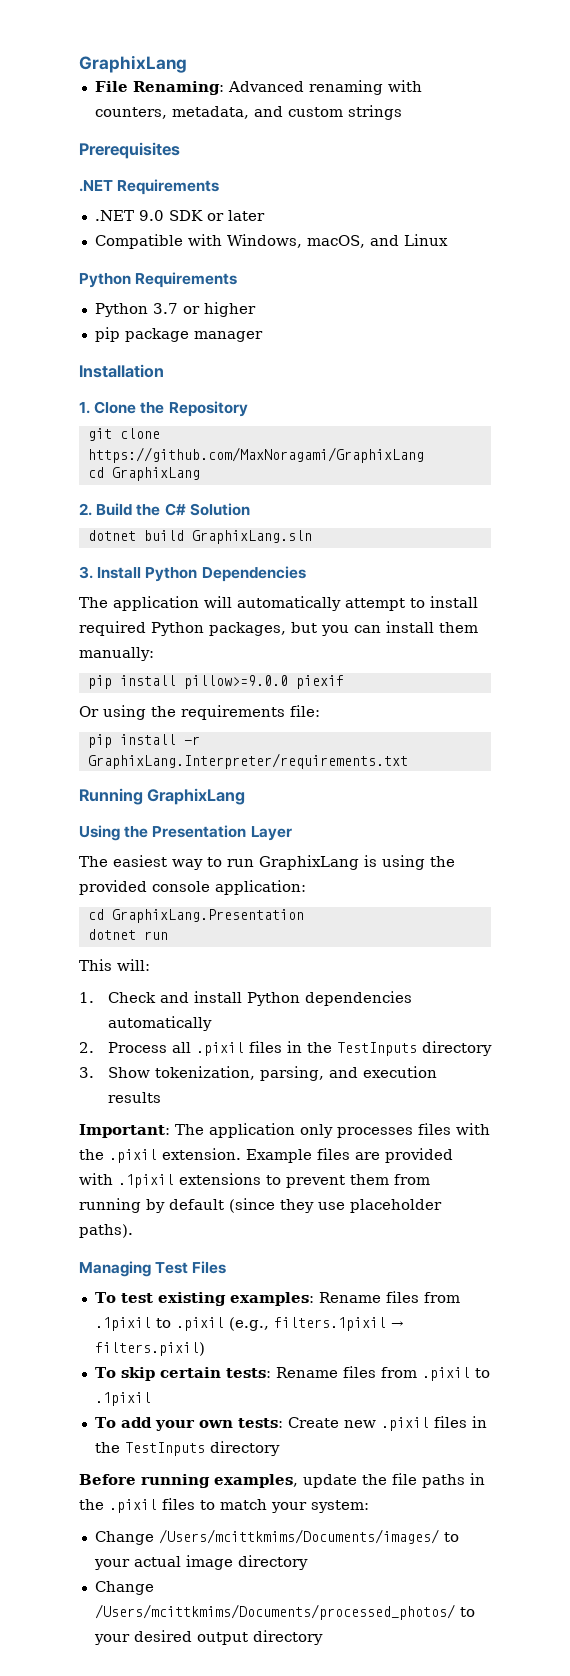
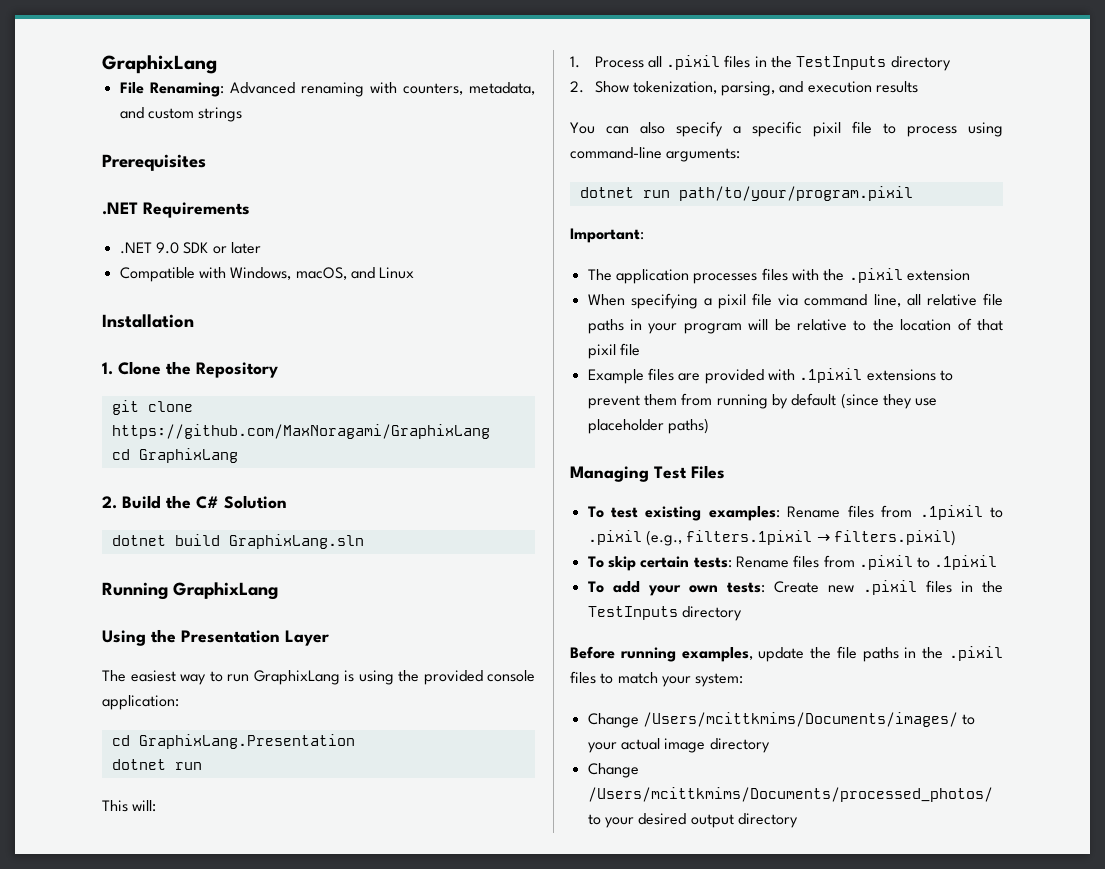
- Python Requirements
- Python 3.7 or higher
- pip package manager
- 3. Install Python Dependencies
- The application will automatically attempt to install required Python packages, but you can install them manually:
- pip install pillow>=9.0.0 piexif
- Or using the requirements file:
- pip install -r GraphixLang.Interpreter/requirements.txt
- 1. Check and install Python dependencies automatically
- 2. Process all .pixil files in the TestInputs directory
+ 1. Process all .pixil files in the TestInputs directory
- 3. Show tokenization, parsing, and execution results
+ 2. Show tokenization, parsing, and execution results
+ You can also specify a specific pixil file to process using command-line arguments:
+ dotnet run path/to/your/program.pixil
- Important: The application only processes files with the .pixil extension. Example files are provided with .1pixil extensions to prevent them from running by default (since they use placeholder paths).
+ Important:
+ The application processes files with the .pixil extension
+ When specifying a pixil file via command line, all relative file paths in your program will be relative to the location of that pixil file
+ Example files are provided with .1pixil extensions to prevent them from running by default (since they use placeholder paths)

